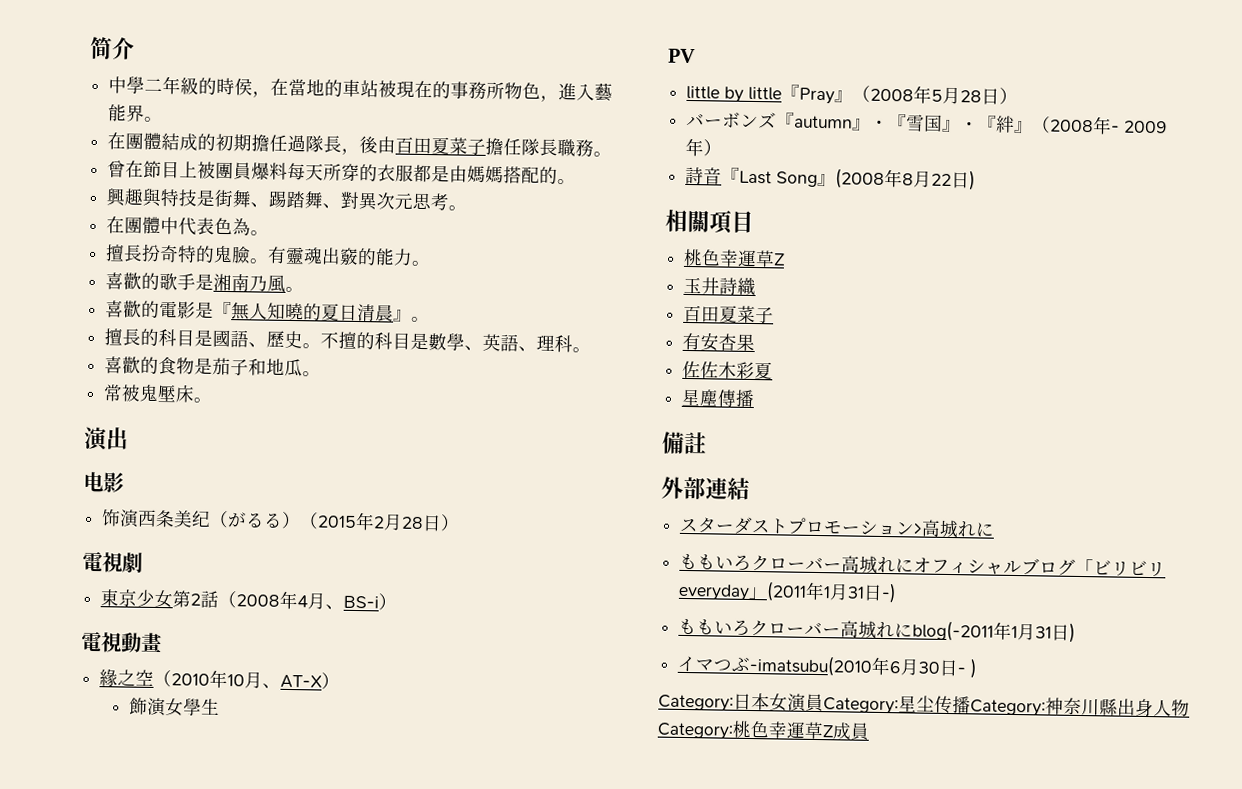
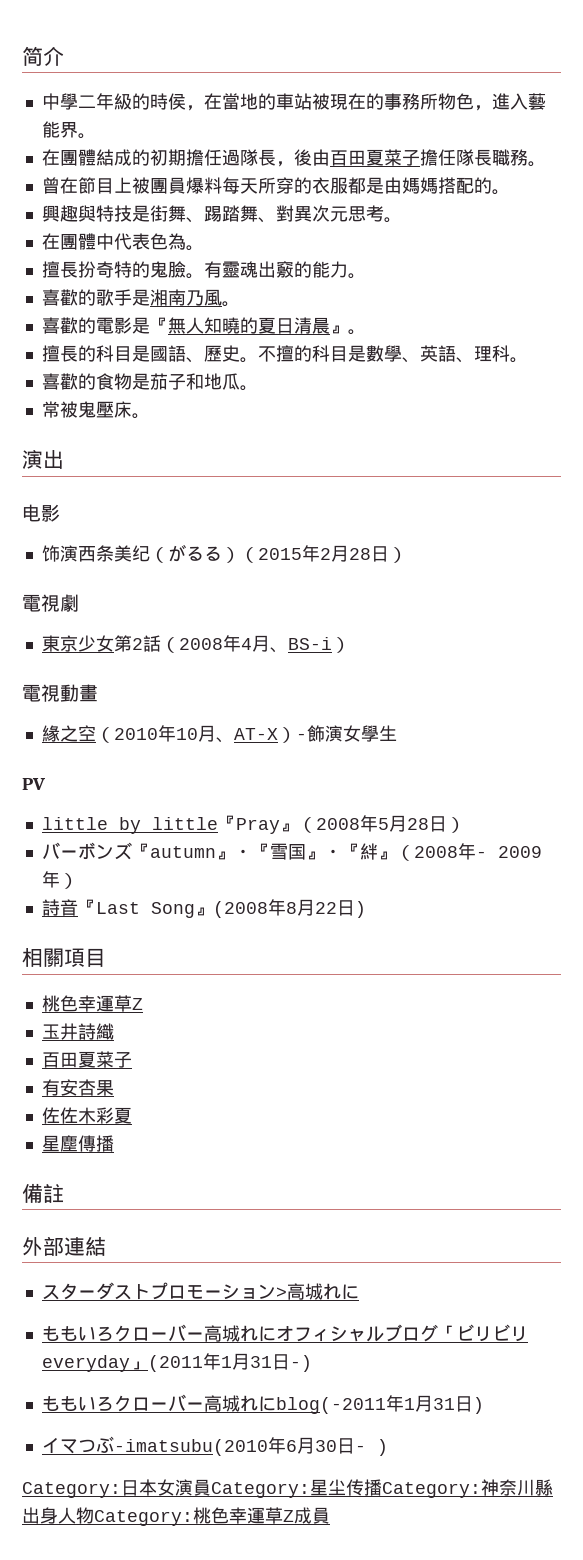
- 緣之空（2010年10月、AT-X）
- 飾演女學生
+ 緣之空（2010年10月、AT-X）-飾演女學生

